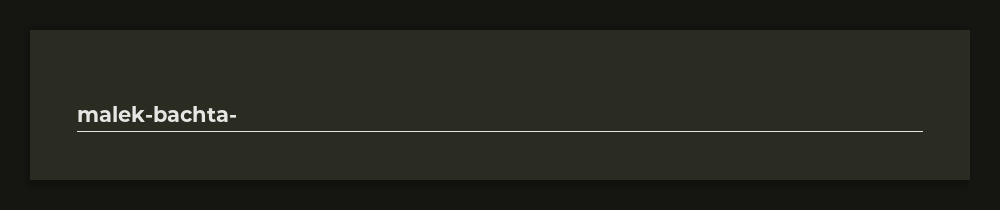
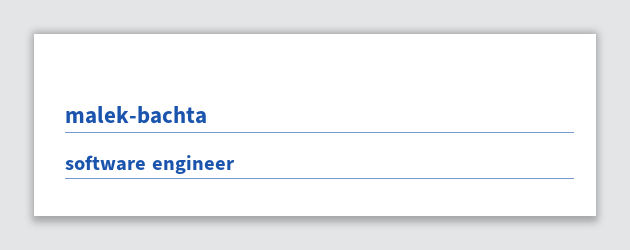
- malek-bachta-
+ malek-bachta
+ software engineer

